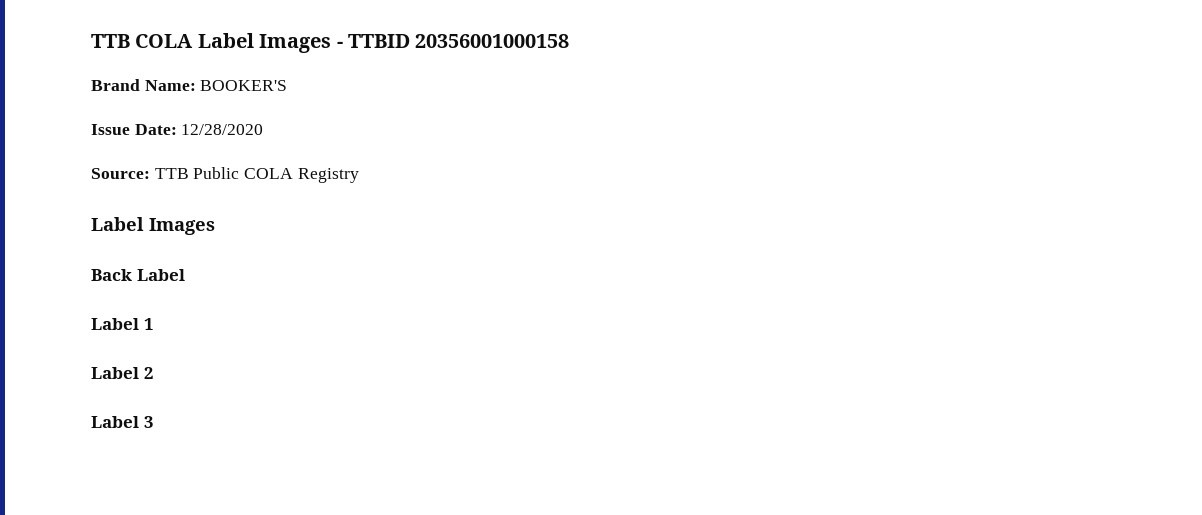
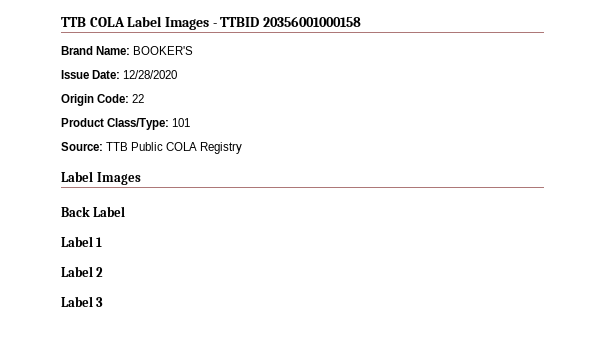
+ Origin Code: 22
+ Product Class/Type: 101

